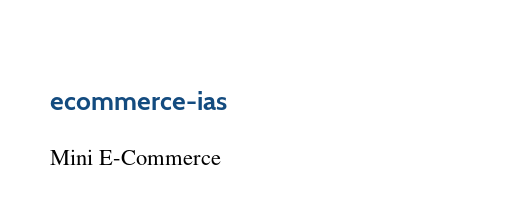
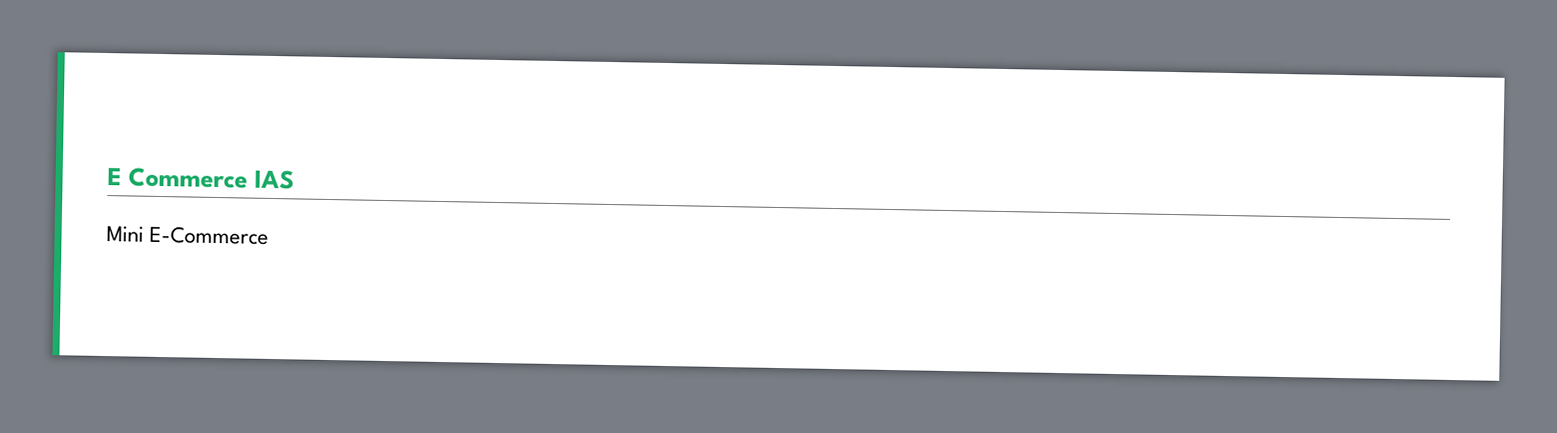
- ecommerce-ias
+ E Commerce IAS

